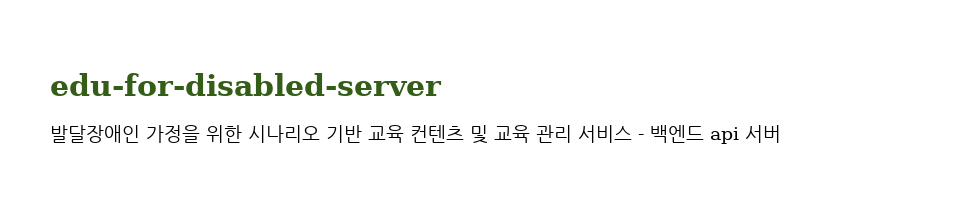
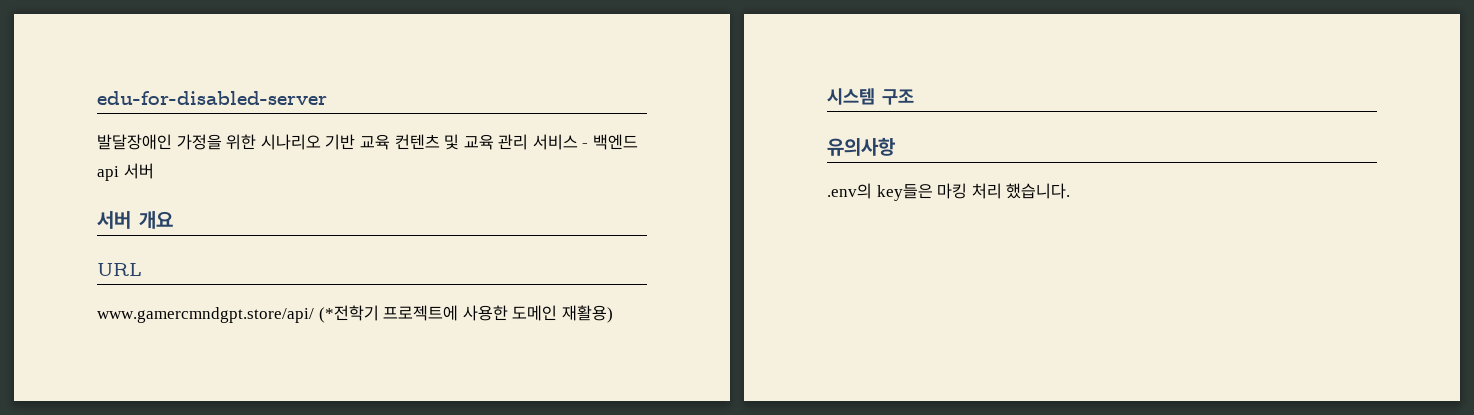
+ 서버 개요
+ URL
+ www.gamercmndgpt.store/api/ (*전학기 프로젝트에 사용한 도메인 재활용)
+ 시스템 구조
+ 유의사항
+ .env의 key들은 마킹 처리 했습니다.

